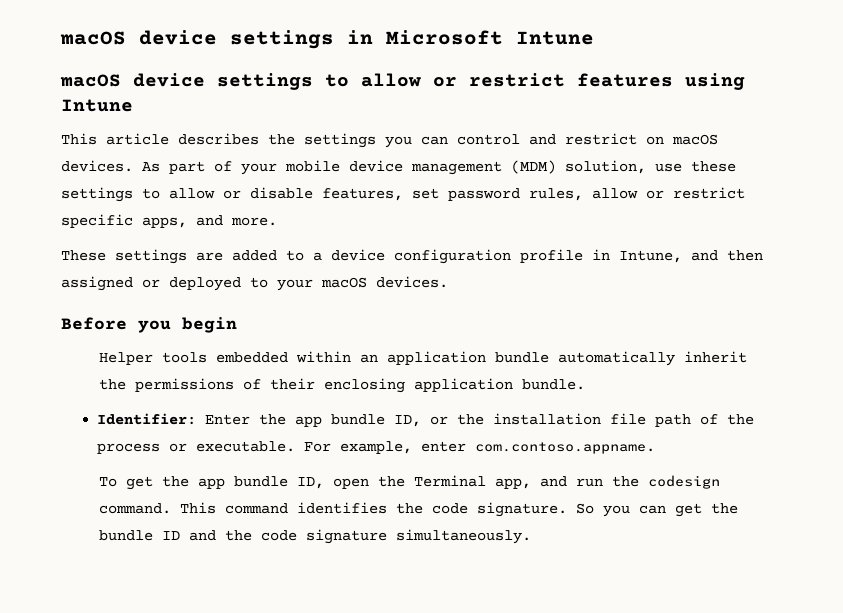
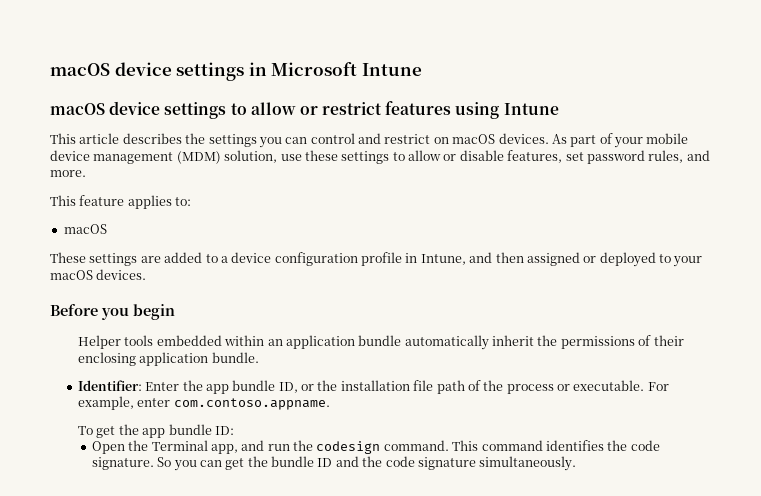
- As part of your mobile device management (MDM) solution, use these settings to allow or disable features, set password rules, allow or restrict specific apps, and more.
+ As part of your mobile device management (MDM) solution, use these settings to allow or disable features, set password rules, and more.
+ This feature applies to:
+ macOS
- To get the app bundle ID, open the Terminal app, and run the codesign command.
+ To get the app bundle ID:
+ Open the Terminal app, and run the codesign command.

